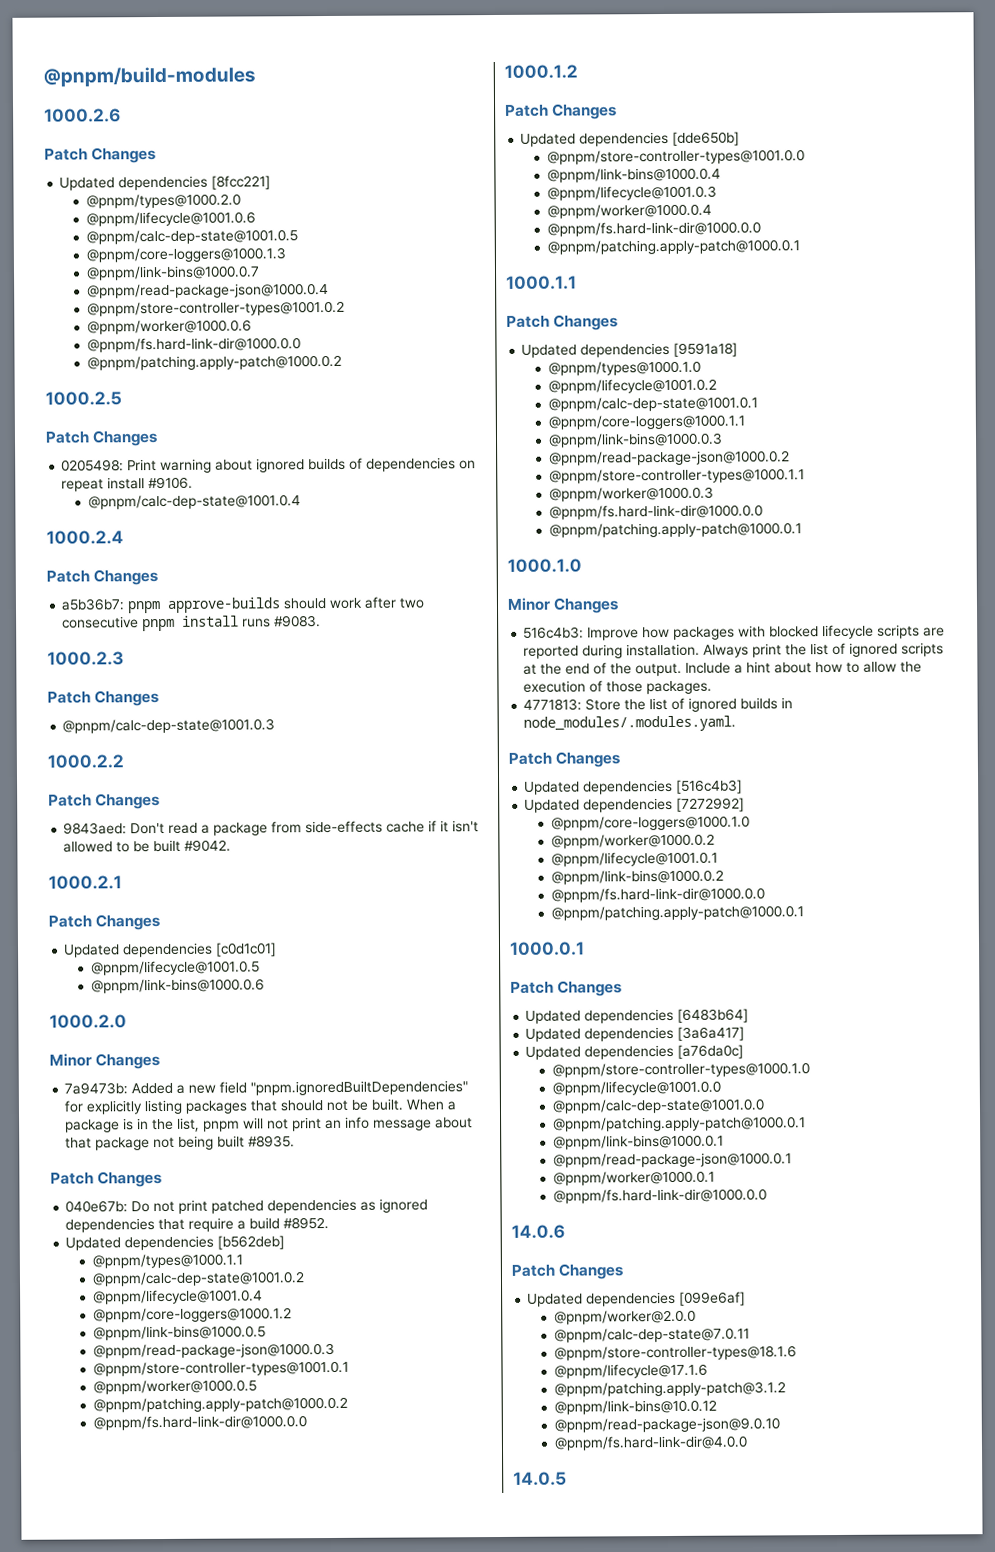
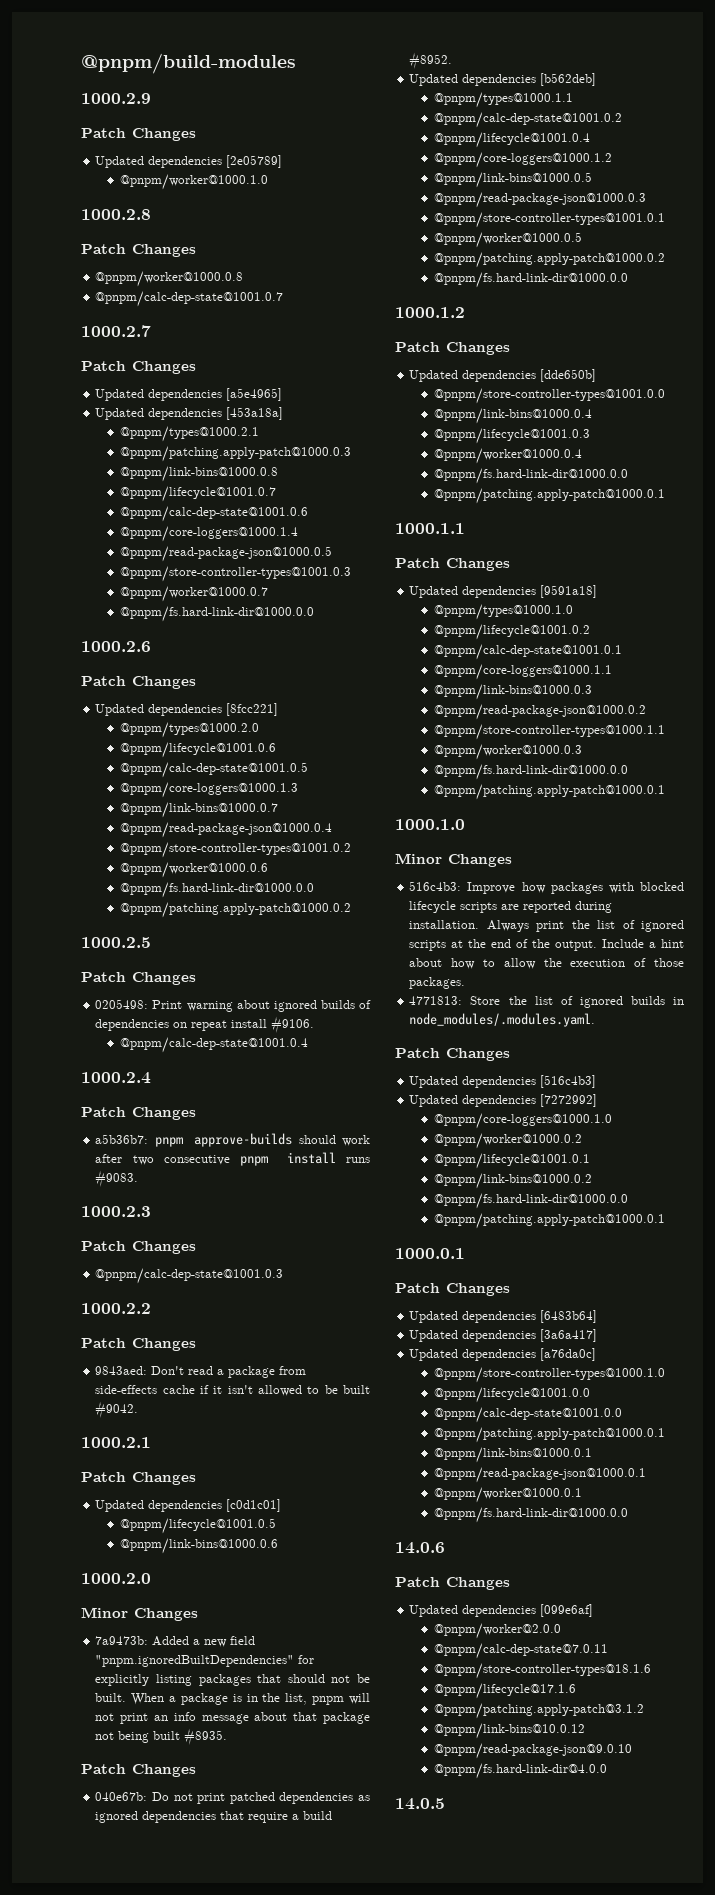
+ 1000.2.9
+ Patch Changes
+ Updated dependencies [2e05789]
+ @pnpm/worker@1000.1.0
+ 1000.2.8
+ Patch Changes
+ @pnpm/worker@1000.0.8
+ @pnpm/calc-dep-state@1001.0.7
+ 1000.2.7
+ Patch Changes
+ Updated dependencies [a5e4965]
+ Updated dependencies [453a18a]
+ @pnpm/types@1000.2.1
+ @pnpm/patching.apply-patch@1000.0.3
+ @pnpm/link-bins@1000.0.8
+ @pnpm/lifecycle@1001.0.7
+ @pnpm/calc-dep-state@1001.0.6
+ @pnpm/core-loggers@1000.1.4
+ @pnpm/read-package-json@1000.0.5
+ @pnpm/store-controller-types@1001.0.3
+ @pnpm/worker@1000.0.7
+ @pnpm/fs.hard-link-dir@1000.0.0

